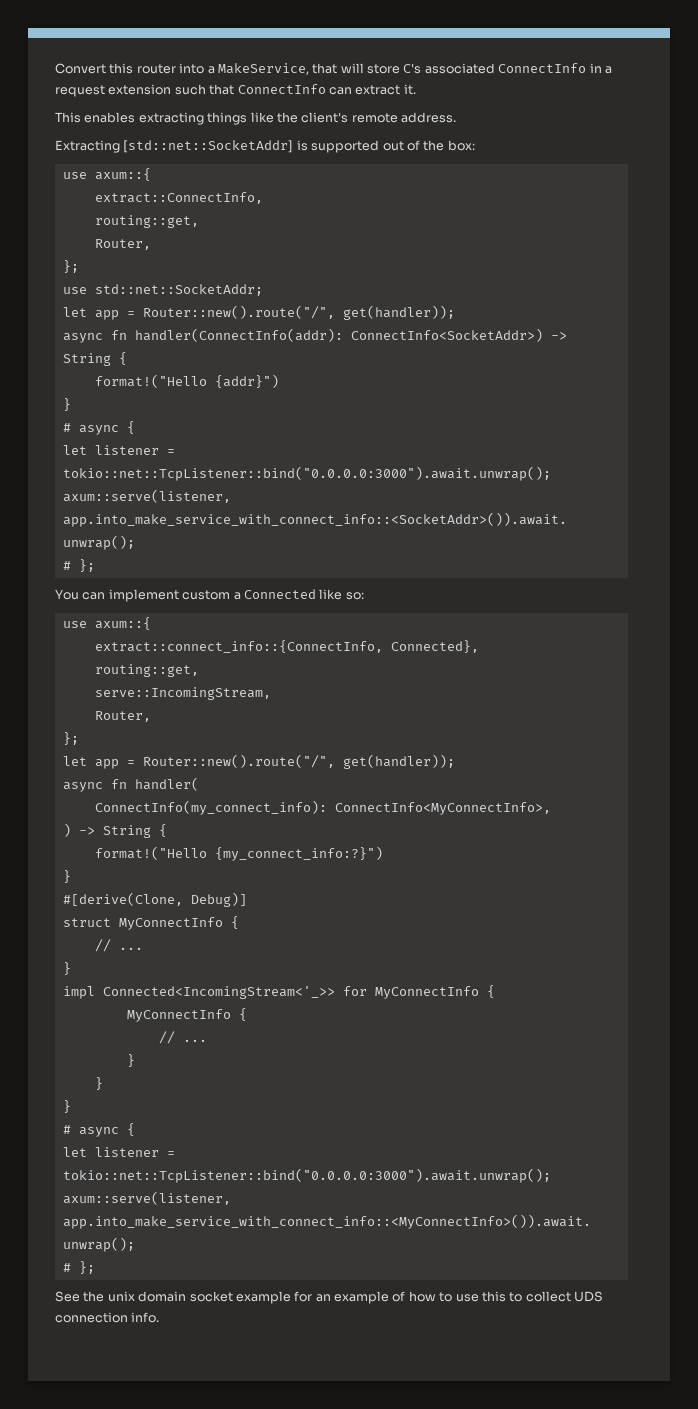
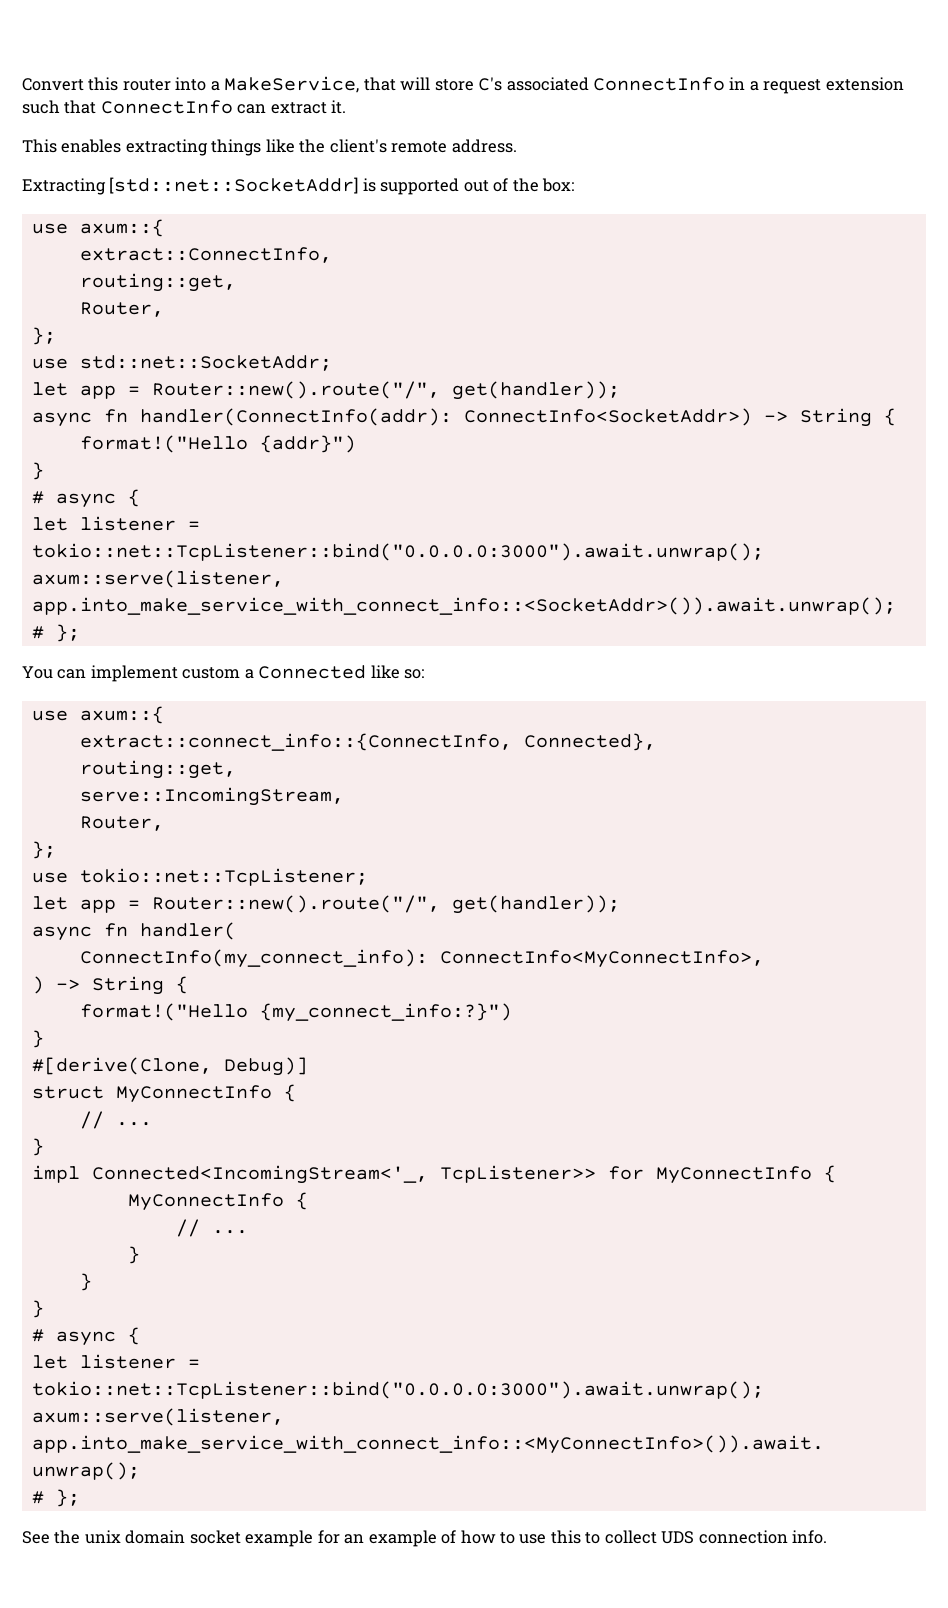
+ use tokio::net::TcpListener;
- impl Connected<IncomingStream<'_>> for MyConnectInfo {
+ impl Connected<IncomingStream<'_, TcpListener>> for MyConnectInfo {

